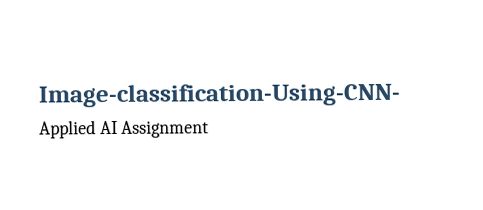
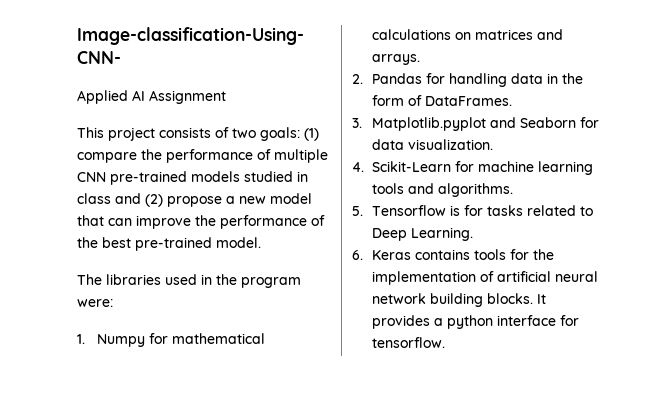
+ This project consists of two goals: (1) compare the performance of multiple CNN pre-trained models studied in class and (2) propose a new model that can improve the performance of the best pre-trained model.
+ The libraries used in the program were:
+ 1. Numpy for mathematical calculations on matrices and arrays.
+ 2. Pandas for handling data in the form of DataFrames.
+ 3. Matplotlib.pyplot and Seaborn for data visualization.
+ 4. Scikit-Learn for machine learning tools and algorithms.
+ 5. Tensorflow is for tasks related to Deep Learning.
+ 6. Keras contains tools for the implementation of artificial neural network building blocks. It provides a python interface for tensorflow.

